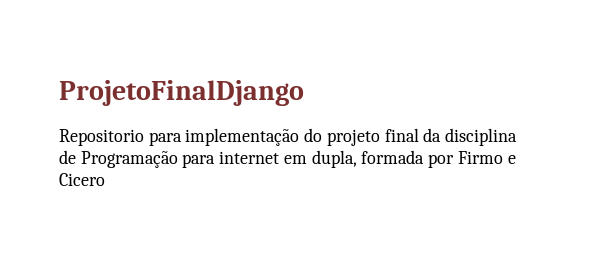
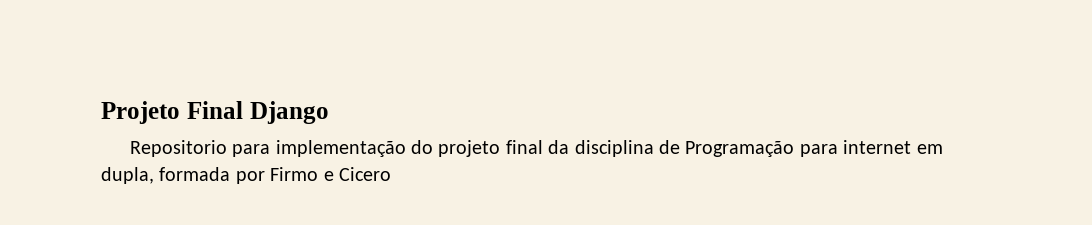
- ProjetoFinalDjango
+ Projeto Final Django

